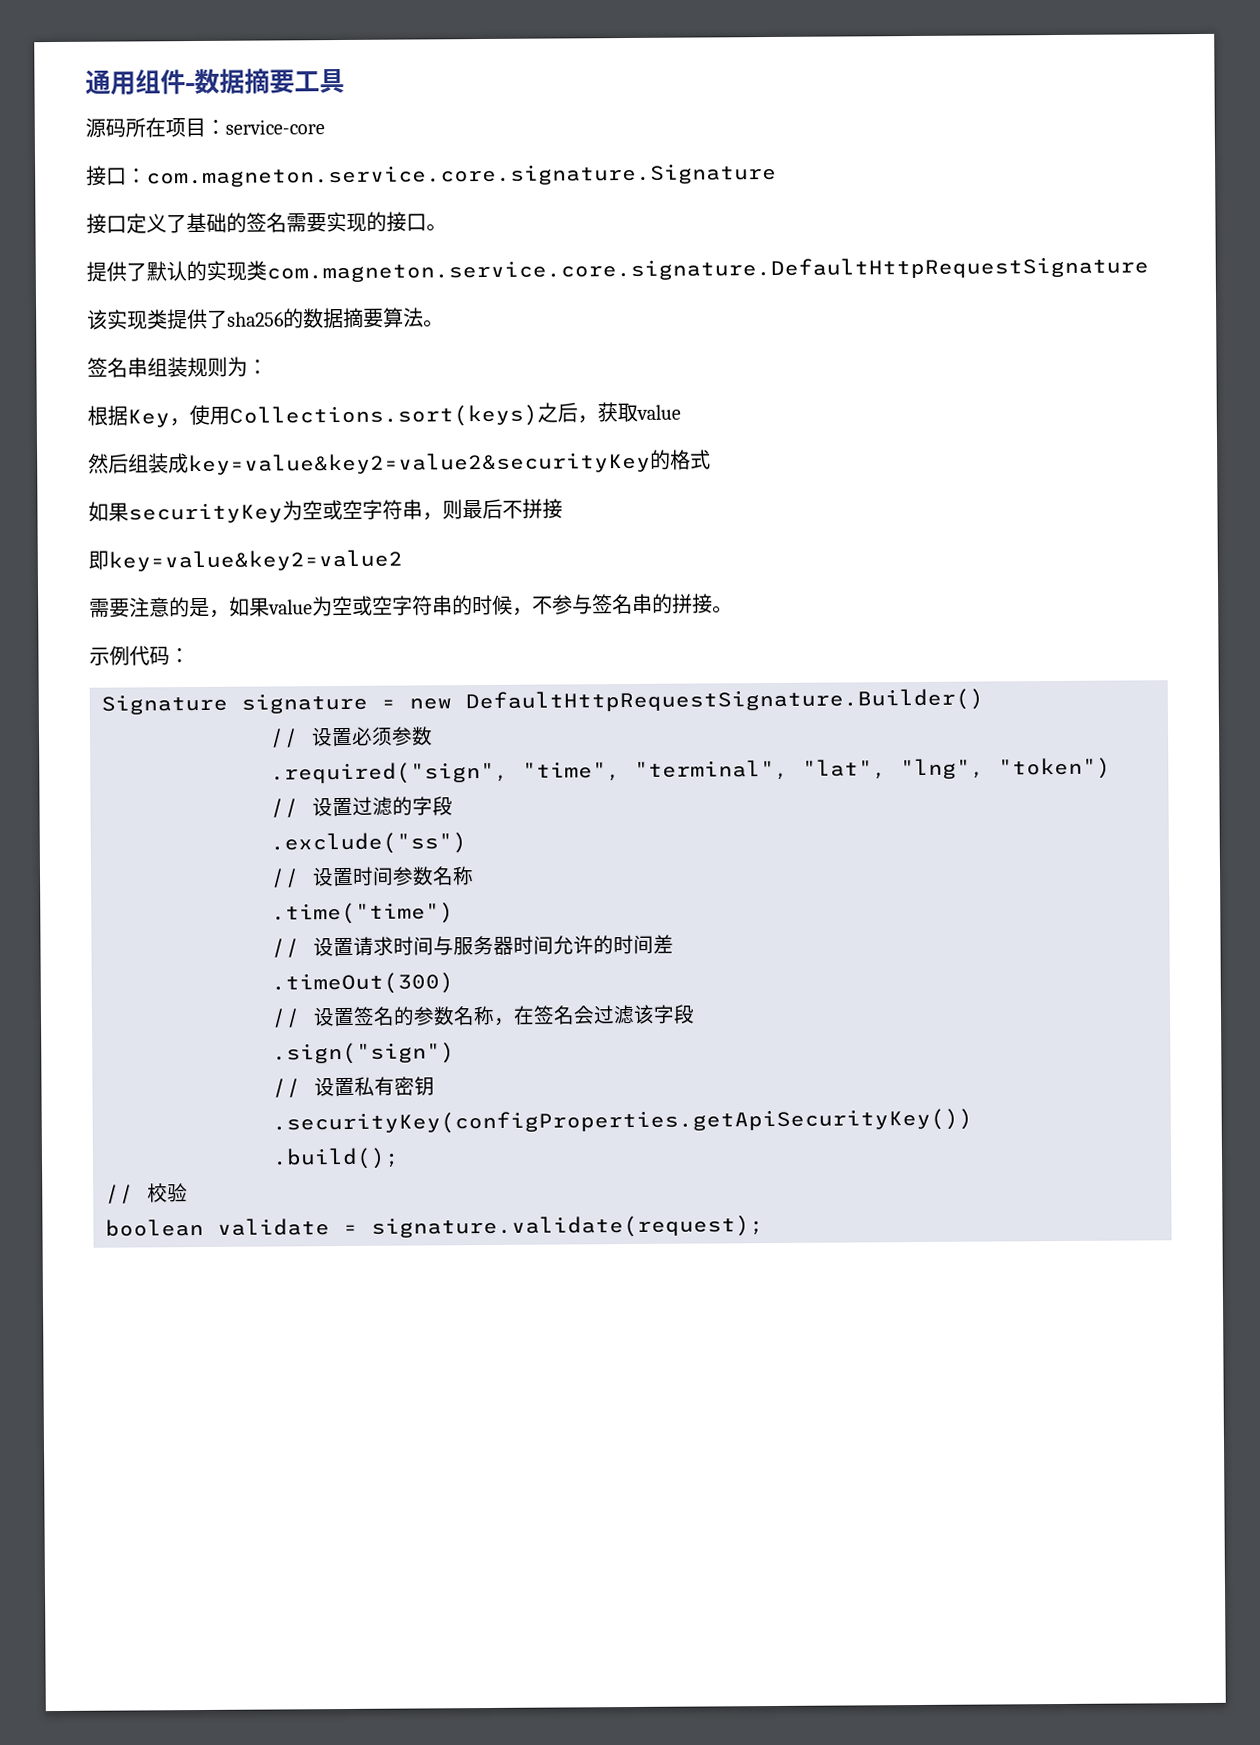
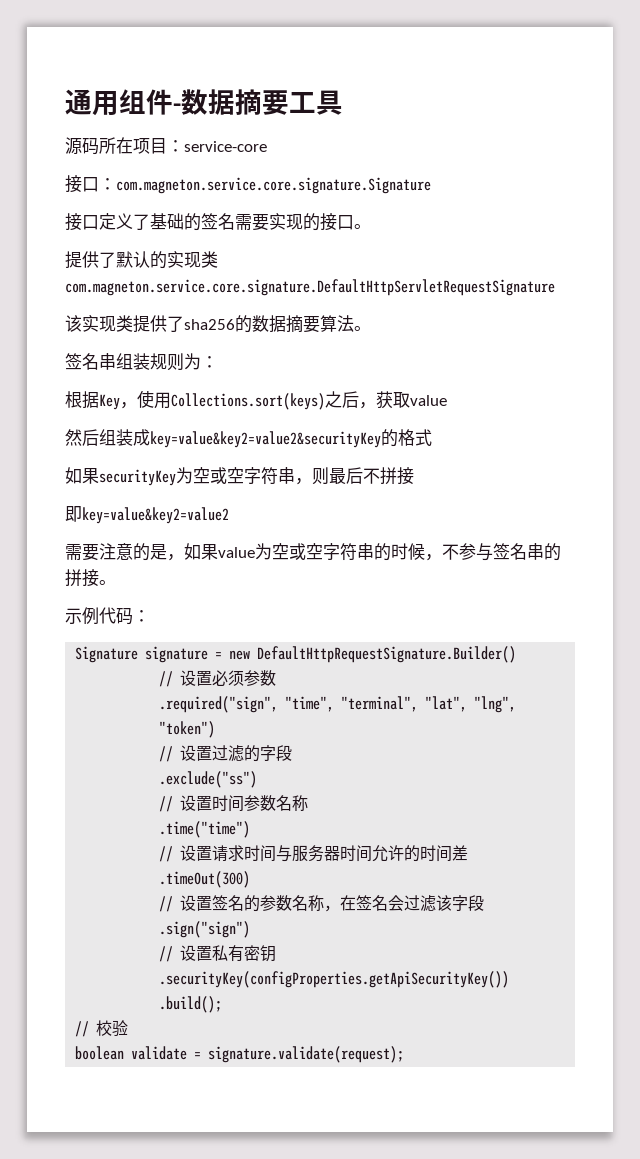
- 提供了默认的实现类com.magneton.service.core.signature.DefaultHttpRequestSignature
+ 提供了默认的实现类com.magneton.service.core.signature.DefaultHttpServletRequestSignature

